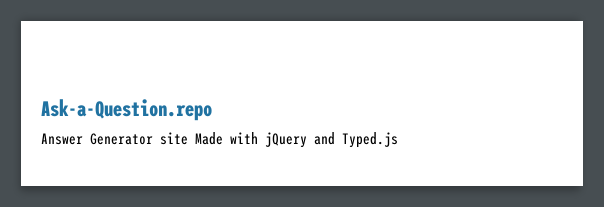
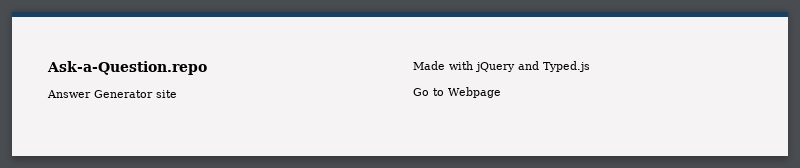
- Answer Generator site Made with jQuery and Typed.js
+ Answer Generator site
+ Made with jQuery and Typed.js
+ Go to Webpage

